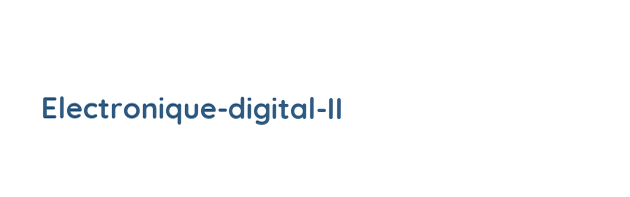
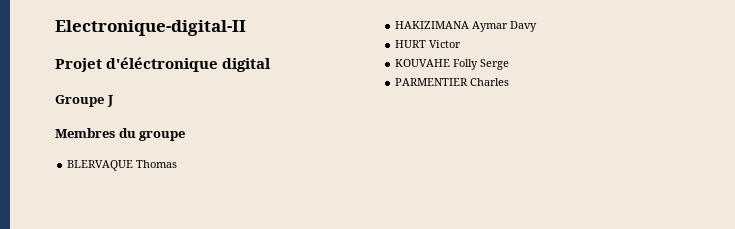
+ Projet d'éléctronique digital
+ Groupe J
+ Membres du groupe
+ BLERVAQUE Thomas
+ HAKIZIMANA Aymar Davy
+ HURT Victor
+ KOUVAHE Folly Serge
+ PARMENTIER Charles

